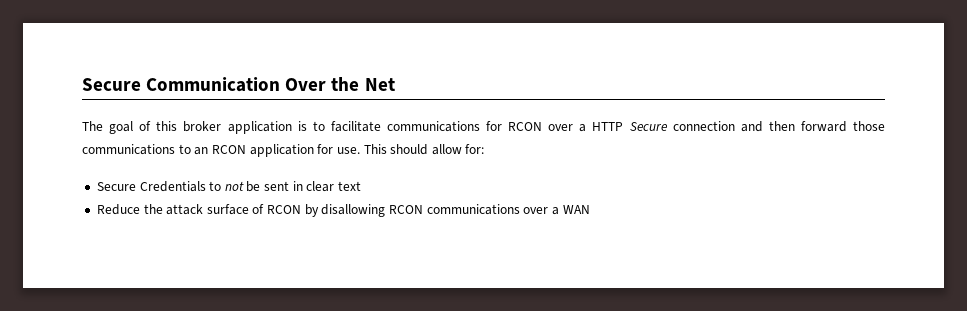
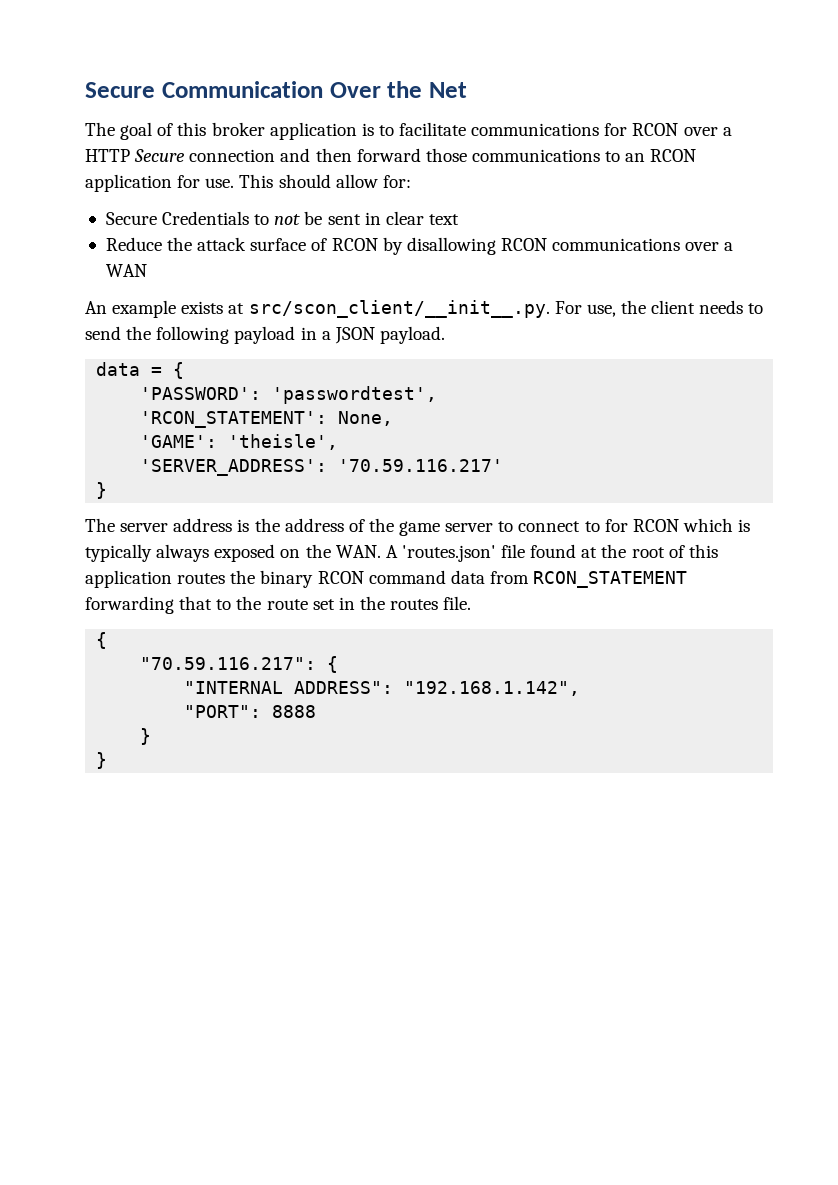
+ An example exists at src/scon_client/__init__.py. For use, the client needs to send the following payload in a JSON payload.
+ data = {
+ 'PASSWORD': 'passwordtest',
+ 'RCON_STATEMENT': None,
+ 'GAME': 'theisle',
+ 'SERVER_ADDRESS': '70.59.116.217'
+ }
+ The server address is the address of the game server to connect to for RCON which is typically always exposed on the WAN. A 'routes.json' file found at the root of this application routes the binary RCON command data from RCON_STATEMENT forwarding that to the route set in the routes file.
+ {
+ "70.59.116.217": {
+ "INTERNAL ADDRESS": "192.168.1.142",
+ "PORT": 8888
+ }
+ }

